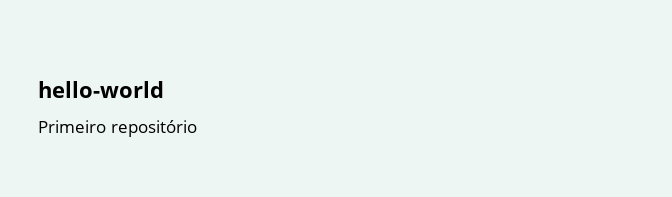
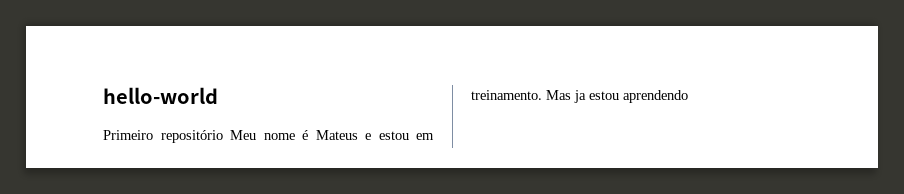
- Primeiro repositório
+ Primeiro repositório Meu nome é Mateus e estou em treinamento. Mas ja estou aprendendo

